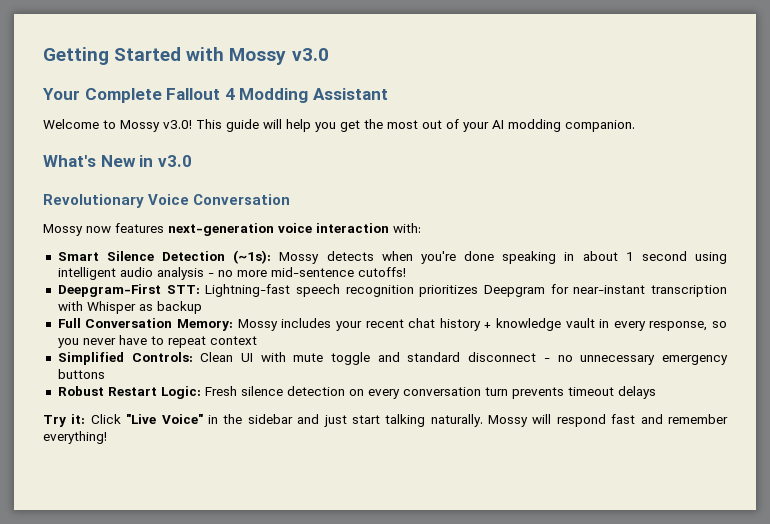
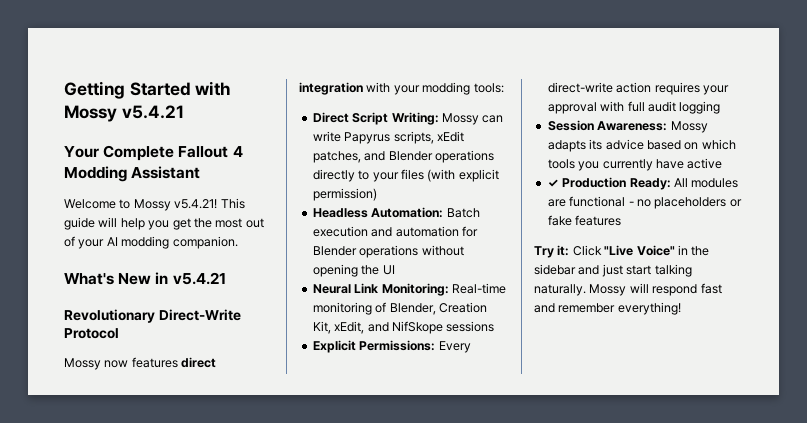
- Getting Started with Mossy v3.0
+ Getting Started with Mossy v5.4.21
- Welcome to Mossy v3.0!
+ Welcome to Mossy v5.4.21!
- What's New in v3.0
+ What's New in v5.4.21
- Revolutionary Voice Conversation
+ Revolutionary Direct-Write Protocol
- Mossy now features next-generation voice interaction with:
- Smart Silence Detection (~1s): Mossy detects when you're done speaking in about 1 second using intelligent audio analysis - no more mid-sentence cutoffs!
- Deepgram-First STT: Lightning-fast speech recognition prioritizes Deepgram for near-instant transcription with Whisper as backup
- Full Conversation Memory: Mossy includes your recent chat history + knowledge vault in every response, so you never have to repeat context
- Simplified Controls: Clean UI with mute toggle and standard disconnect - no unnecessary emergency buttons
- Robust Restart Logic: Fresh silence detection on every conversation turn prevents timeout delays
+ Mossy now features direct integration with your modding tools:
+ Direct Script Writing: Mossy can write Papyrus scripts, xEdit patches, and Blender operations directly to your files (with explicit permission)
+ Headless Automation: Batch execution and automation for Blender operations without opening the UI
+ Neural Link Monitoring: Real-time monitoring of Blender, Creation Kit, xEdit, and NifSkope sessions
+ Explicit Permissions: Every direct-write action requires your approval with full audit logging
+ Session Awareness: Mossy adapts its advice based on which tools you currently have active
+ ✓ Production Ready: All modules are functional - no placeholders or fake features

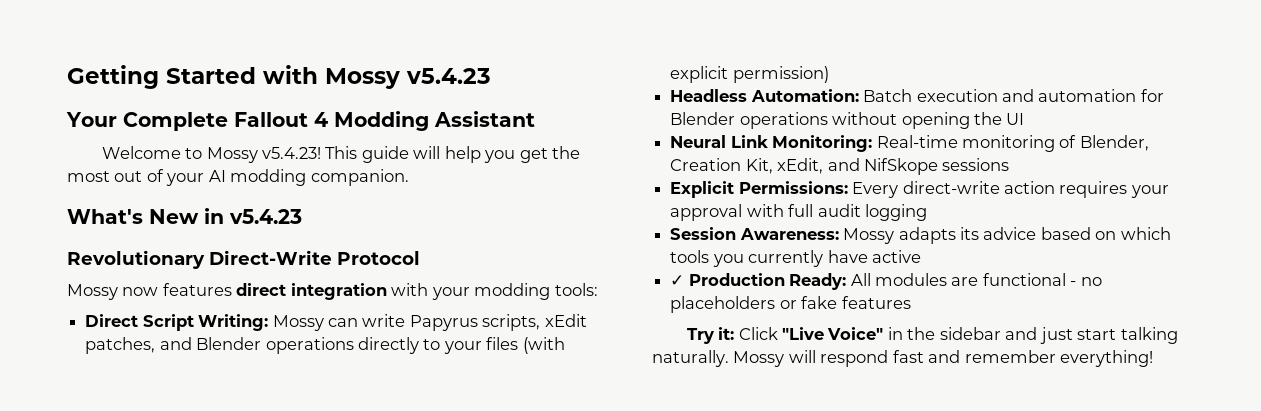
- Getting Started with Mossy v5.4.21
+ Getting Started with Mossy v5.4.23
- Welcome to Mossy v5.4.21!
+ Welcome to Mossy v5.4.23!
- What's New in v5.4.21
+ What's New in v5.4.23

